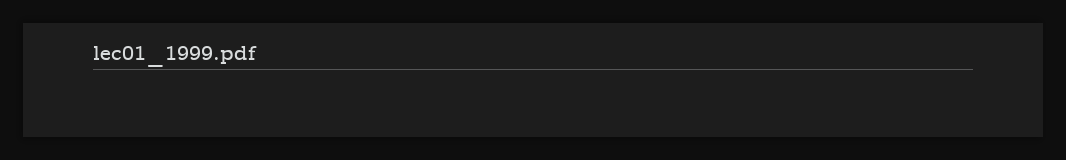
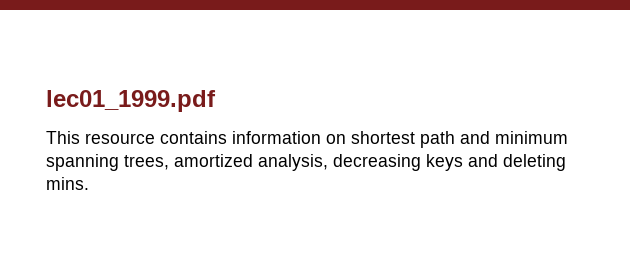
+ This resource contains information on shortest path and minimum spanning trees, amortized analysis, decreasing keys and deleting mins.

